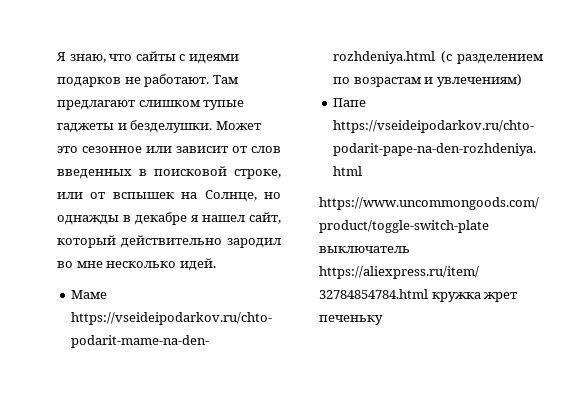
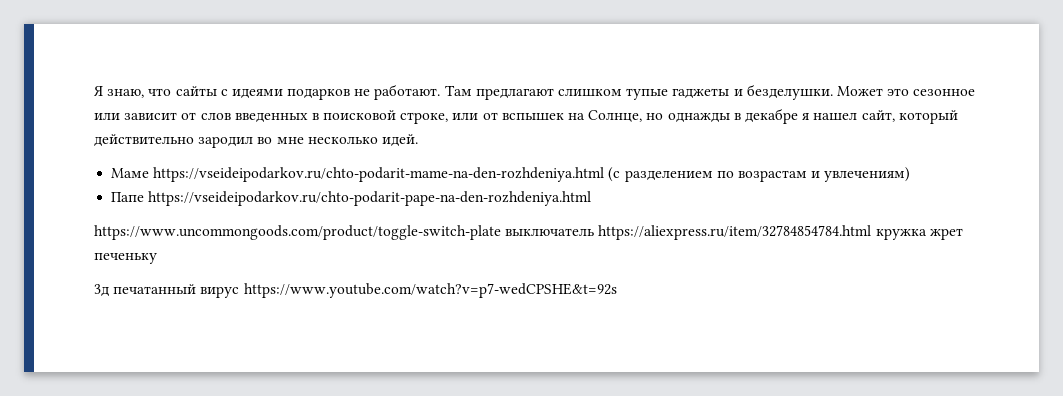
+ 3д печатанный вирус https://www.youtube.com/watch?v=p7-wedCPSHE&t=92s

